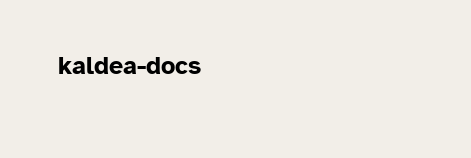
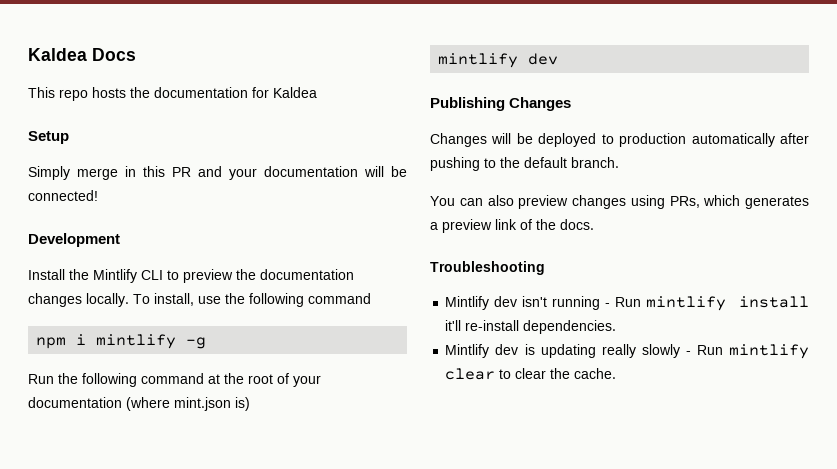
- kaldea-docs
+ Kaldea Docs
+ This repo hosts the documentation for Kaldea
+ Setup
+ Simply merge in this PR and your documentation will be connected!
+ Development
+ Install the Mintlify CLI to preview the documentation changes locally. To install, use the following command
+ npm i mintlify -g
+ Run the following command at the root of your documentation (where mint.json is)
+ mintlify dev
+ Publishing Changes
+ Changes will be deployed to production automatically after pushing to the default branch.
+ You can also preview changes using PRs, which generates a preview link of the docs.
+ Troubleshooting
+ Mintlify dev isn't running - Run mintlify install it'll re-install dependencies.
+ Mintlify dev is updating really slowly - Run mintlify clear to clear the cache.

